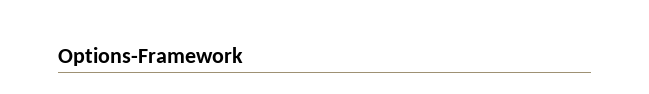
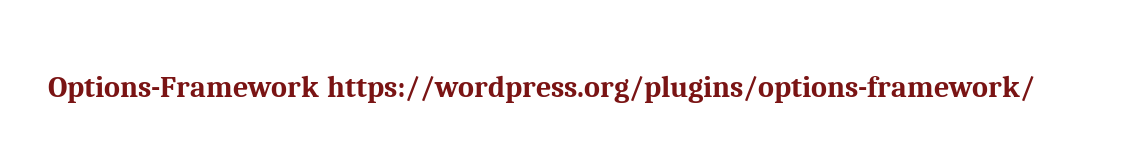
- Options-Framework
+ Options-Framework https://wordpress.org/plugins/options-framework/

